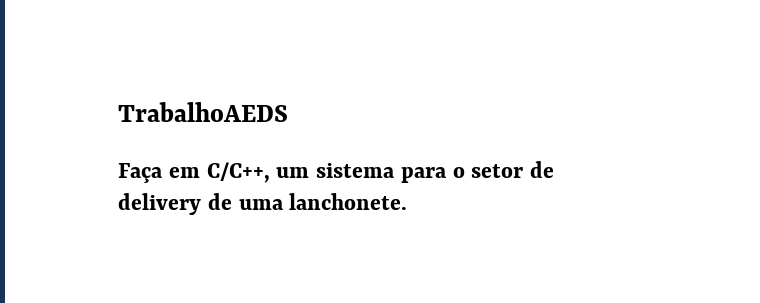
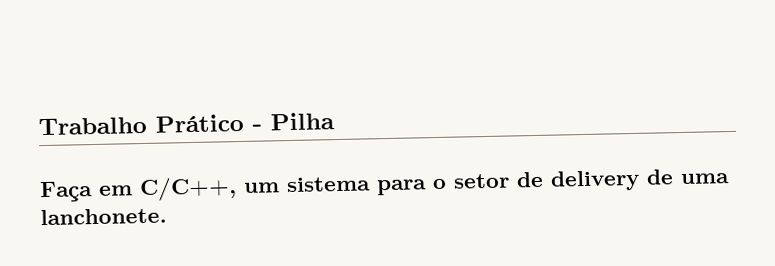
- TrabalhoAEDS
+ Trabalho Prático - Pilha

